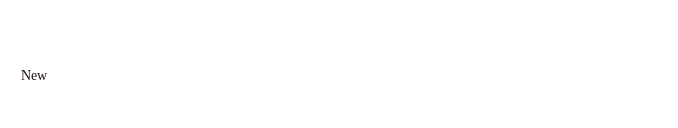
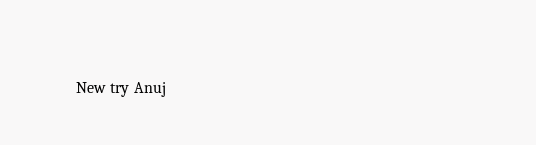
- New
+ New try Anuj

